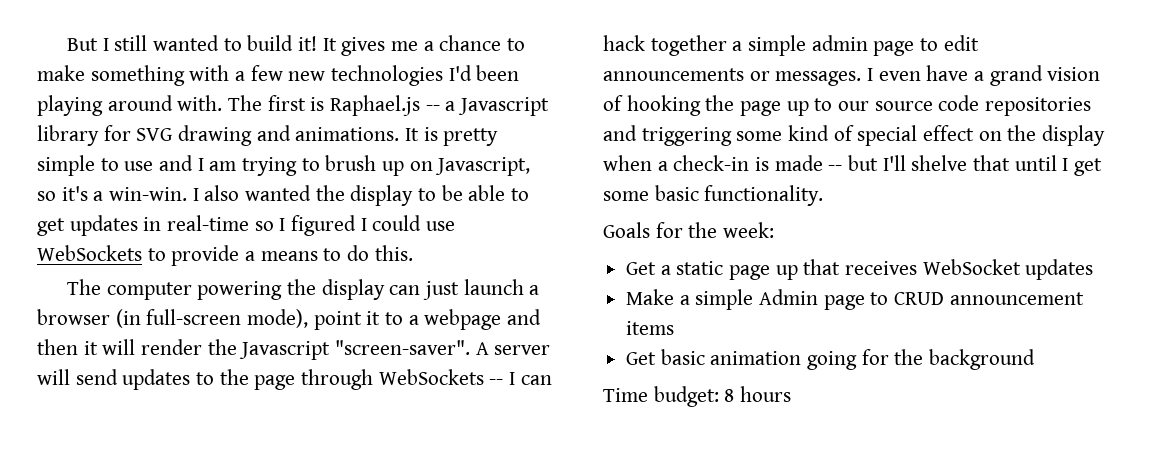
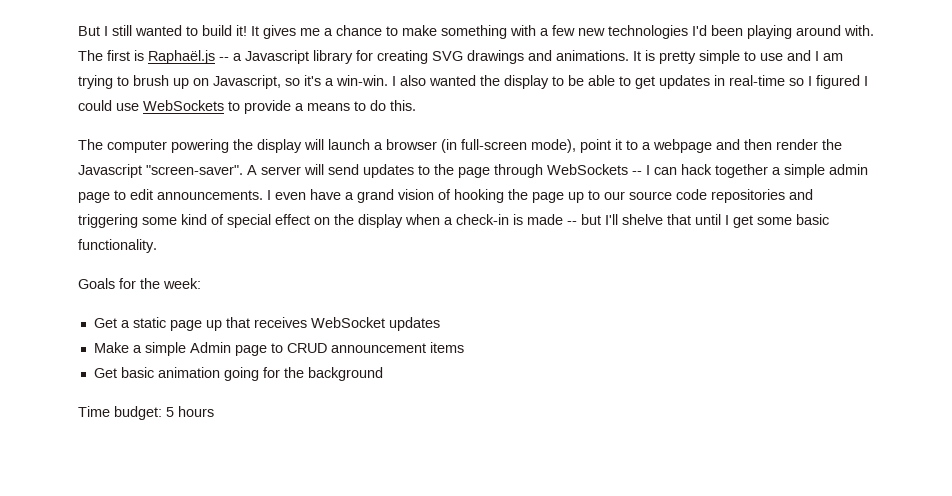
- The first is Raphael.js -- a Javascript library for SVG drawing and animations.
+ The first is Raphaël.js -- a Javascript library for creating SVG drawings and animations.
- The computer powering the display can just launch a browser (in full-screen mode), point it to a webpage and then it will render the Javascript "screen-saver".
+ The computer powering the display will launch a browser (in full-screen mode), point it to a webpage and then render the Javascript "screen-saver".
- A server will send updates to the page through WebSockets -- I can hack together a simple admin page to edit announcements or messages.
+ A server will send updates to the page through WebSockets -- I can hack together a simple admin page to edit announcements.
- Time budget: 8 hours
+ Time budget: 5 hours

